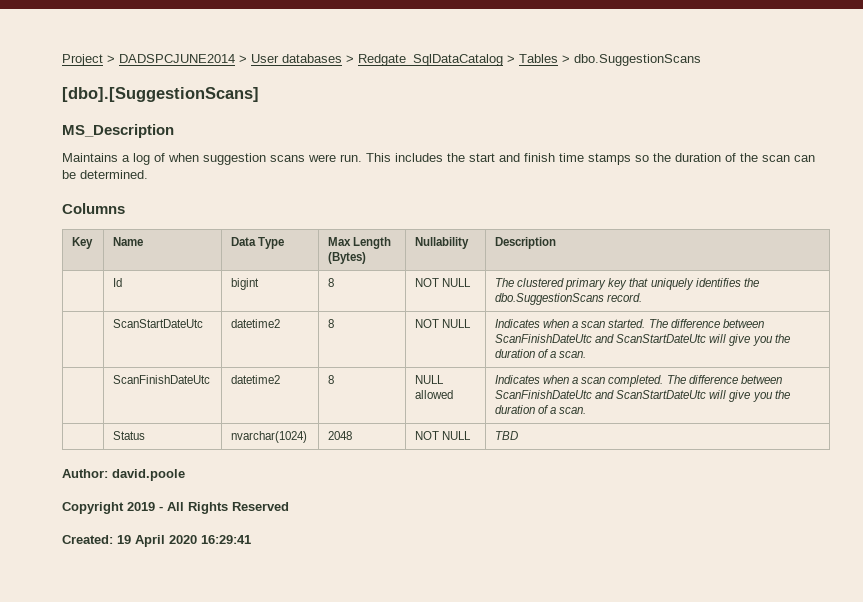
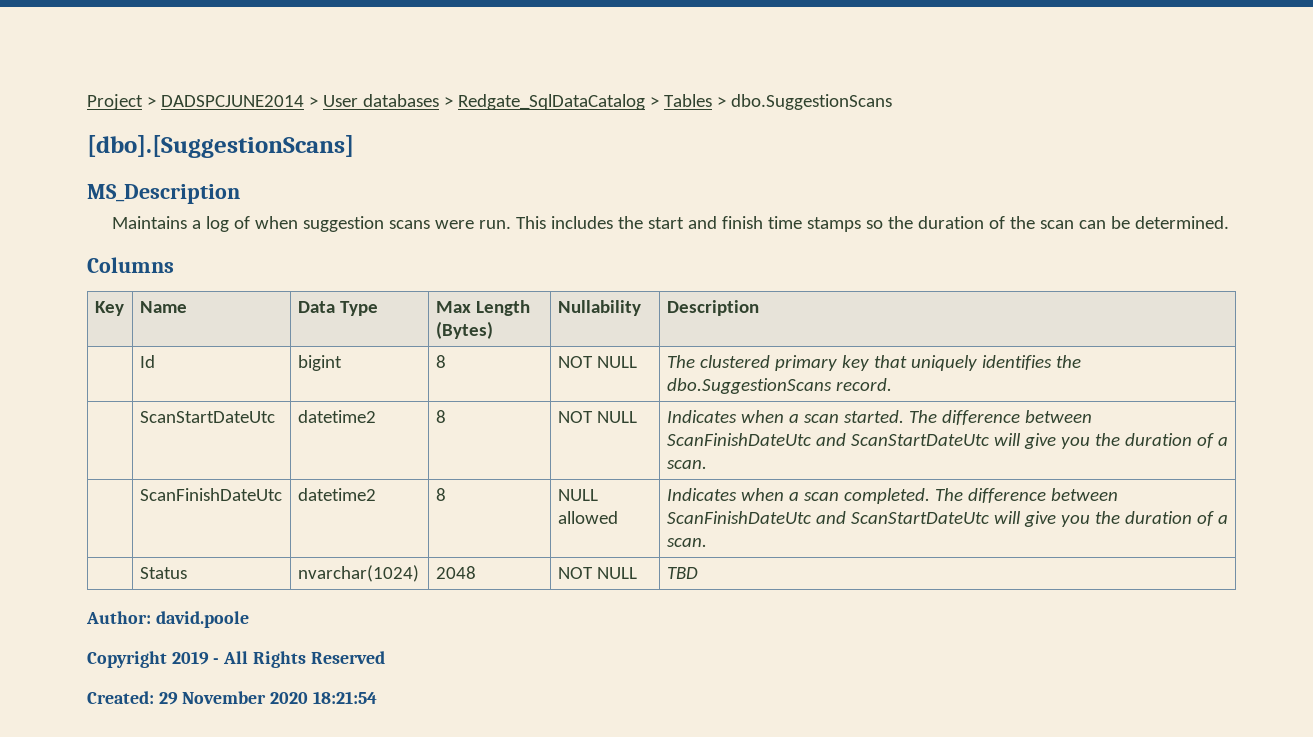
- Created: 19 April 2020 16:29:41
+ Created: 29 November 2020 18:21:54

